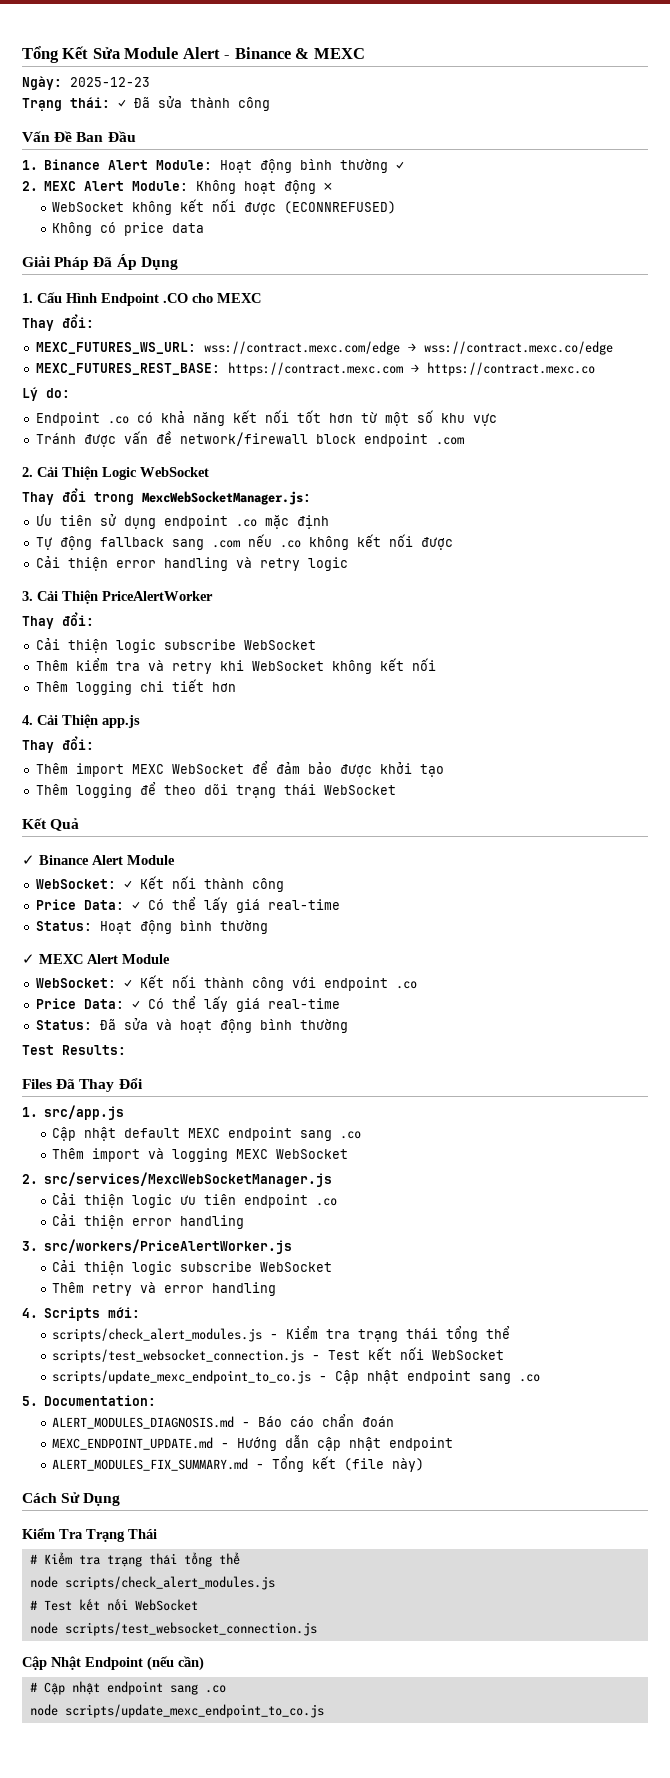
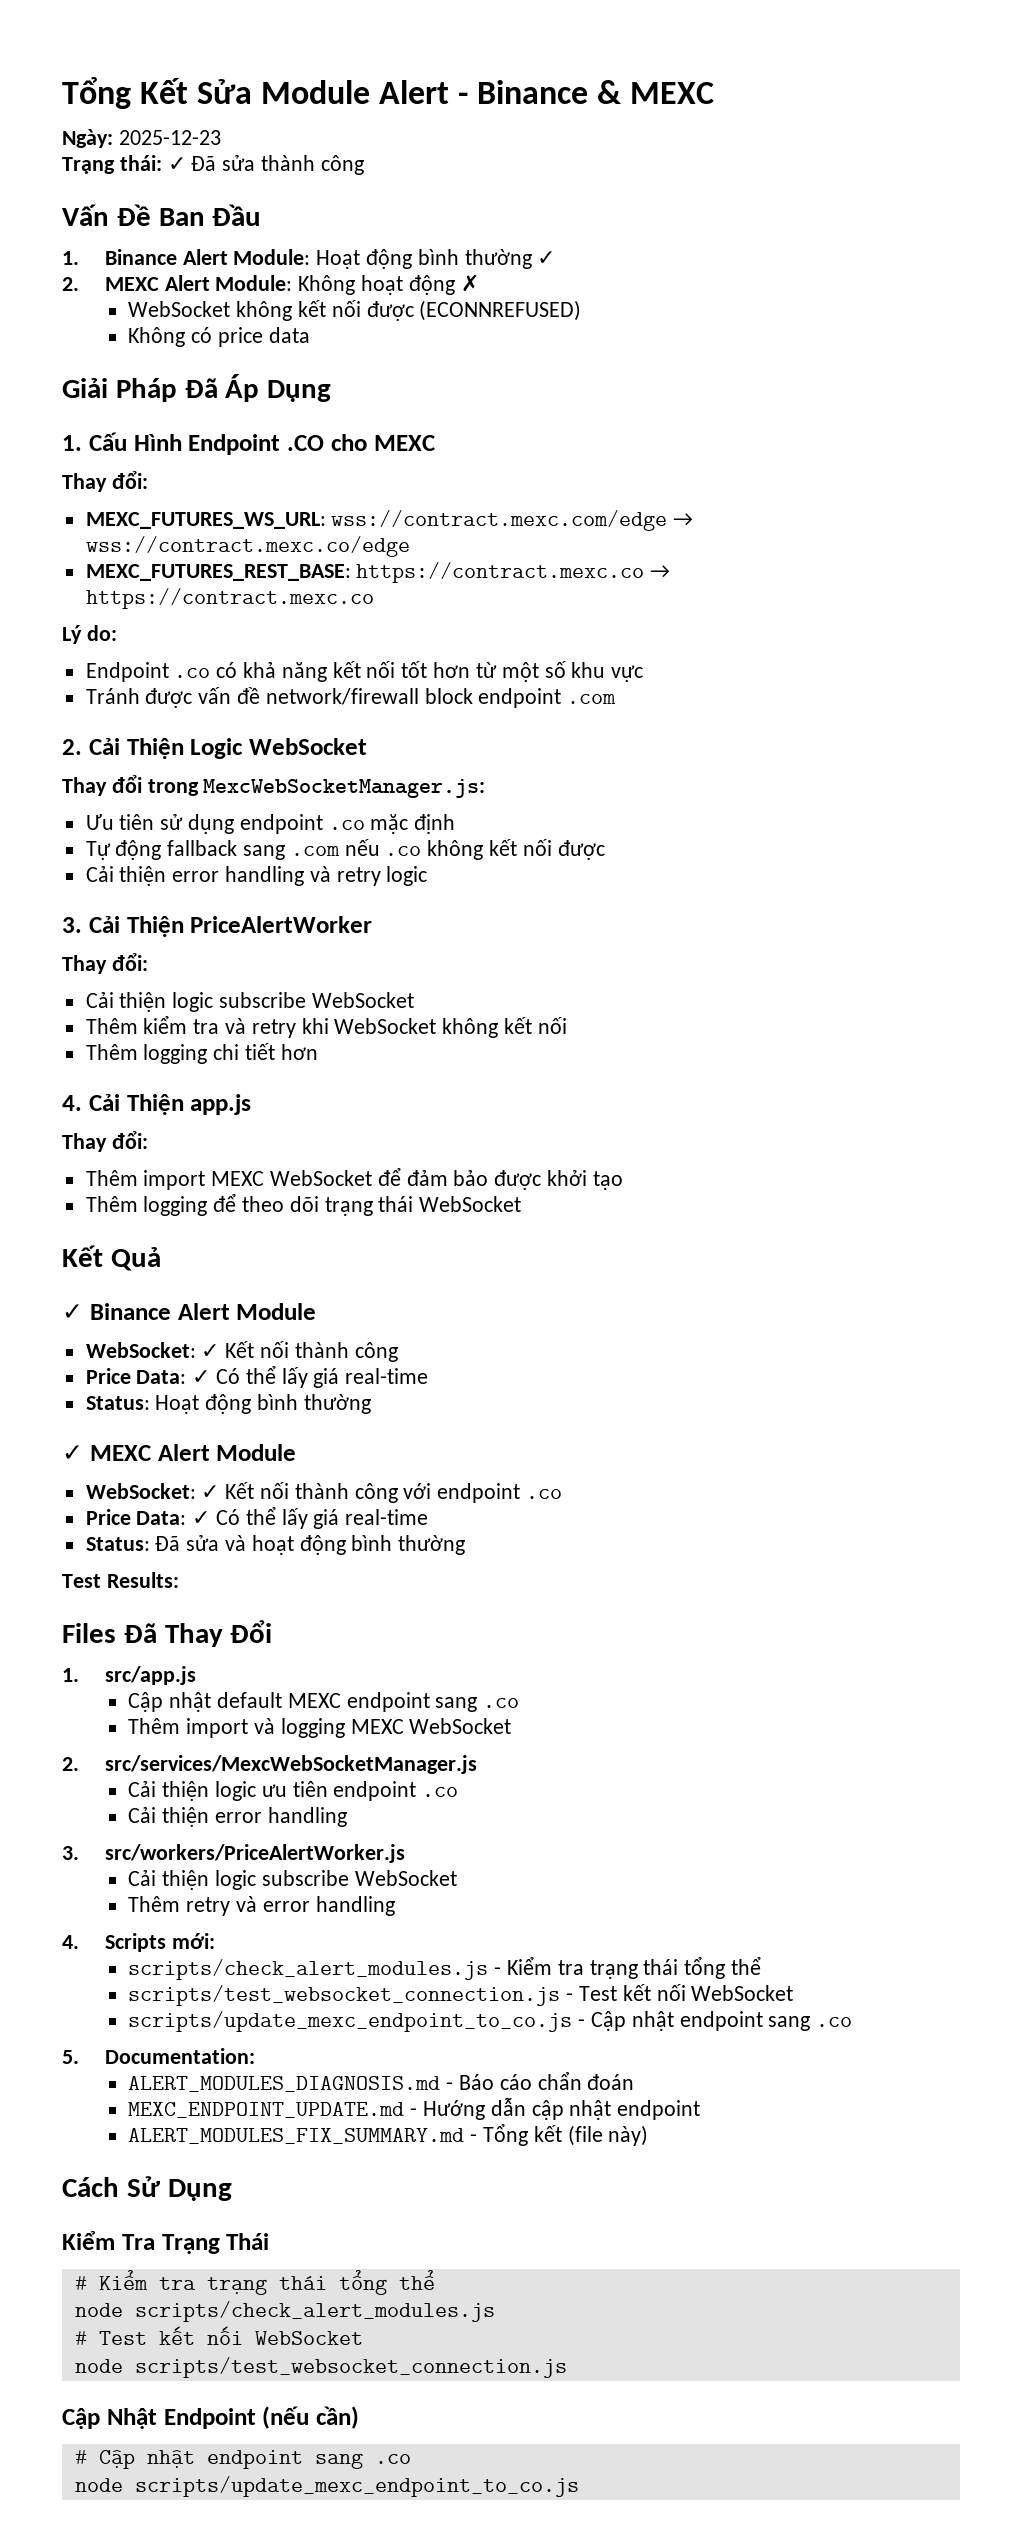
- MEXC_FUTURES_REST_BASE: https://contract.mexc.com → https://contract.mexc.co
+ MEXC_FUTURES_REST_BASE: https://contract.mexc.co → https://contract.mexc.co

